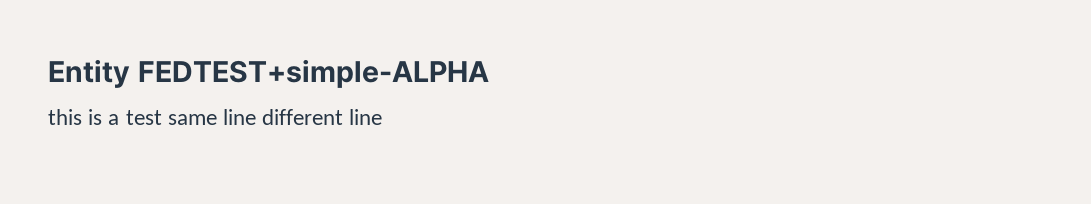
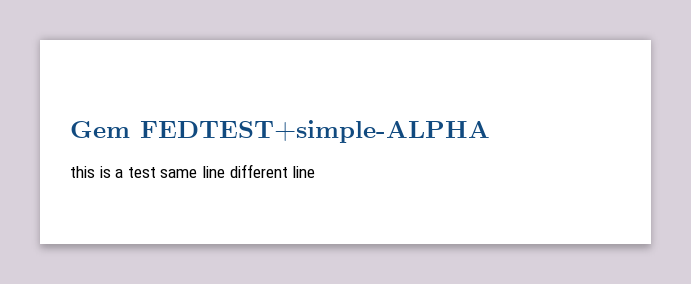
- Entity FEDTEST+simple-ALPHA
+ Gem FEDTEST+simple-ALPHA

